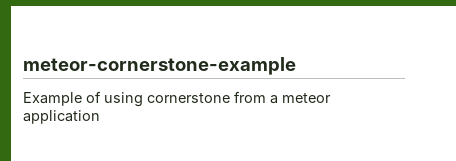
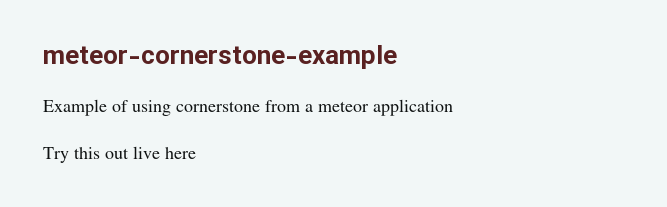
+ Try this out live here

